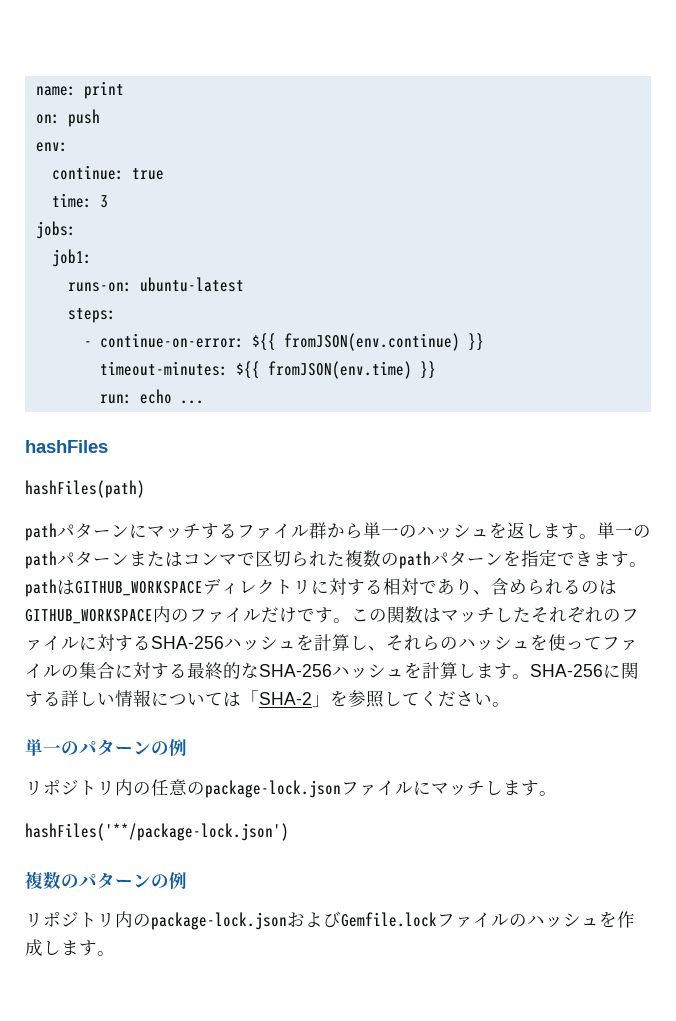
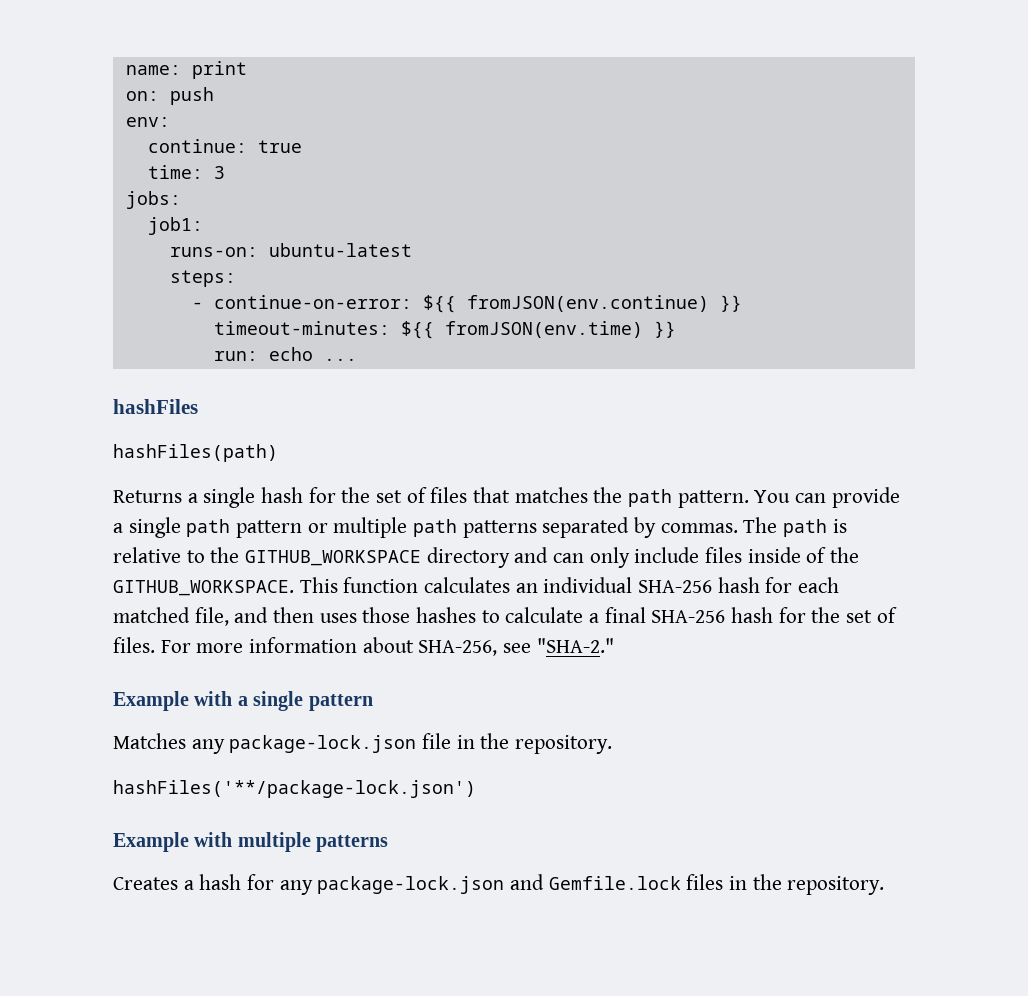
- pathパターンにマッチするファイル群から単一のハッシュを返します。単一のpathパターンまたはコンマで区切られた複数のpathパターンを指定できます。pathはGITHUB_WORKSPACEディレクトリに対する相対であり、含められるのはGITHUB_WORKSPACE内のファイルだけです。この関数はマッチしたそれぞれのファイルに対するSHA-256ハッシュを計算し、それらのハッシュを使ってファイルの集合に対する最終的なSHA-256ハッシュを計算します。SHA-256に関する詳しい情報については「SHA-2」を参照してください。
- 単一のパターンの例
- リポジトリ内の任意のpackage-lock.jsonファイルにマッチします。
+ Returns a single hash for the set of files that matches the path pattern. You can provide a single path pattern or multiple path patterns separated by commas. The path is relative to the GITHUB_WORKSPACE directory and can only include files inside of the GITHUB_WORKSPACE. This function calculates an individual SHA-256 hash for each matched file, and then uses those hashes to calculate a final SHA-256 hash for the set of files. For more information about SHA-256, see "SHA-2."
+ Example with a single pattern
+ Matches any package-lock.json file in the repository.
  hashFiles('**/package-lock.json')
- 複数のパターンの例
- リポジトリ内のpackage-lock.jsonおよびGemfile.lockファイルのハッシュを作成します。
+ Example with multiple patterns
+ Creates a hash for any package-lock.json and Gemfile.lock files in the repository.

